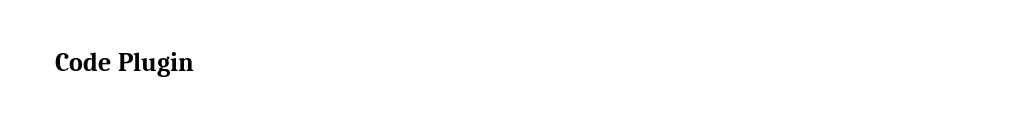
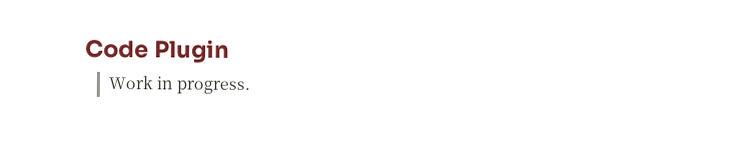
+ Work in progress.

